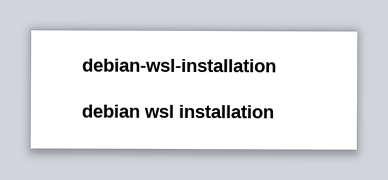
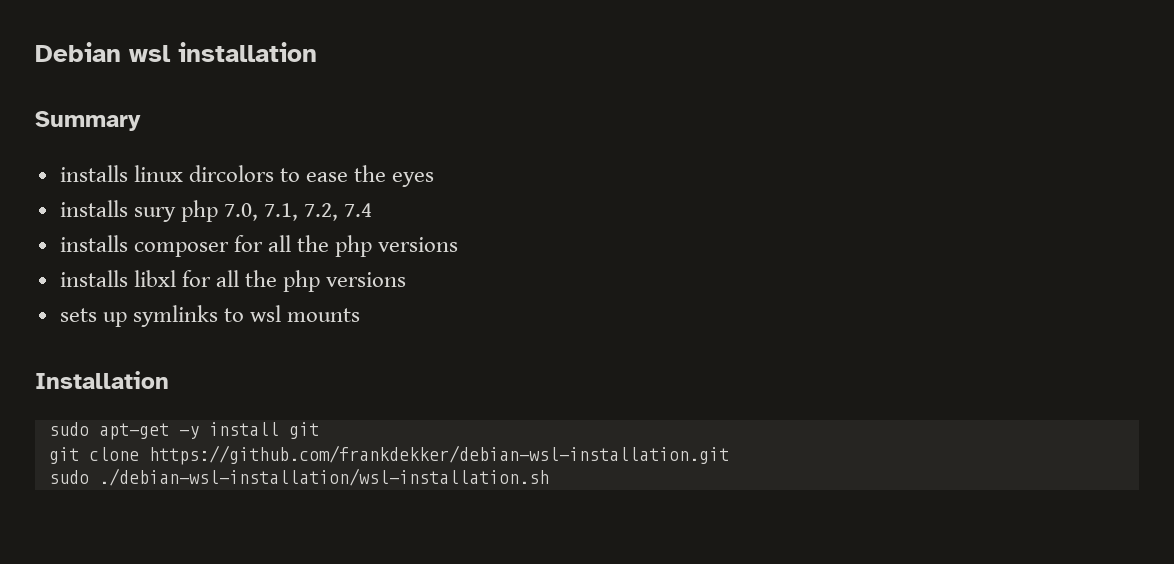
- debian-wsl-installation
- debian wsl installation
+ Debian wsl installation
+ Summary
+ installs linux dircolors to ease the eyes
+ installs sury php 7.0, 7.1, 7.2, 7.4
+ installs composer for all the php versions
+ installs libxl for all the php versions
+ sets up symlinks to wsl mounts
+ Installation
+ sudo apt-get -y install git
+ git clone https://github.com/frankdekker/debian-wsl-installation.git
+ sudo ./debian-wsl-installation/wsl-installation.sh

